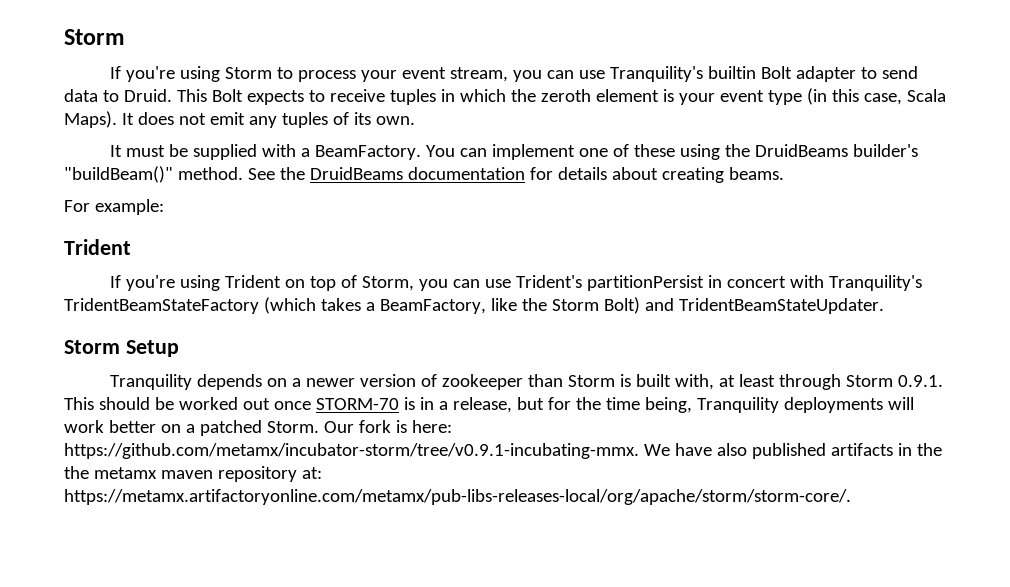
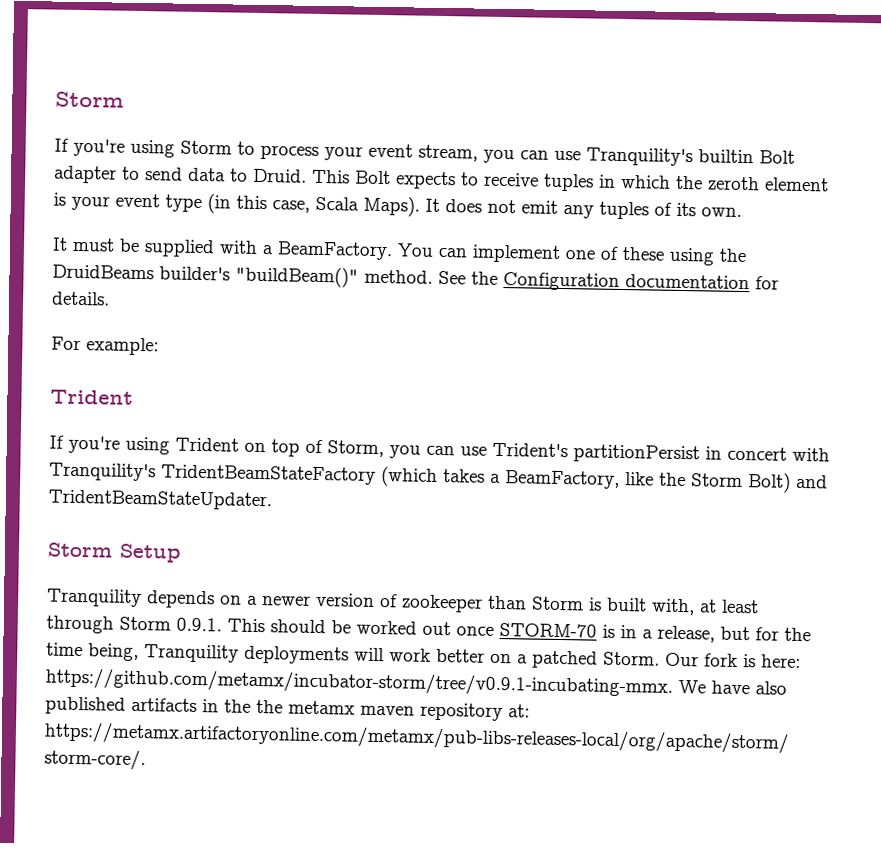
- See the DruidBeams documentation for details about creating beams.
+ See the Configuration documentation for details.

